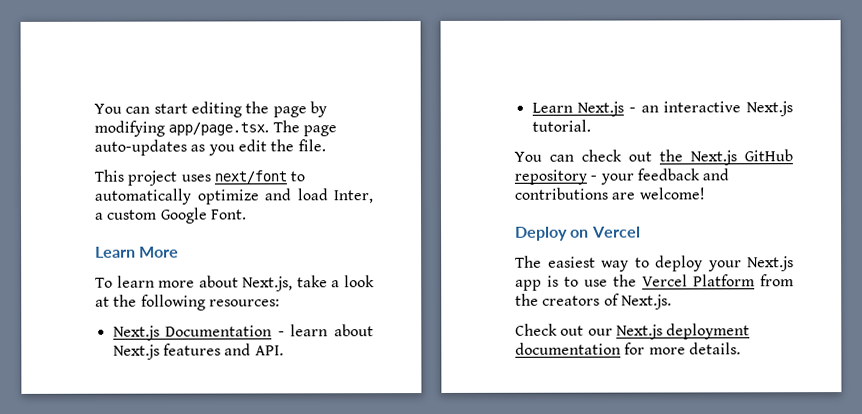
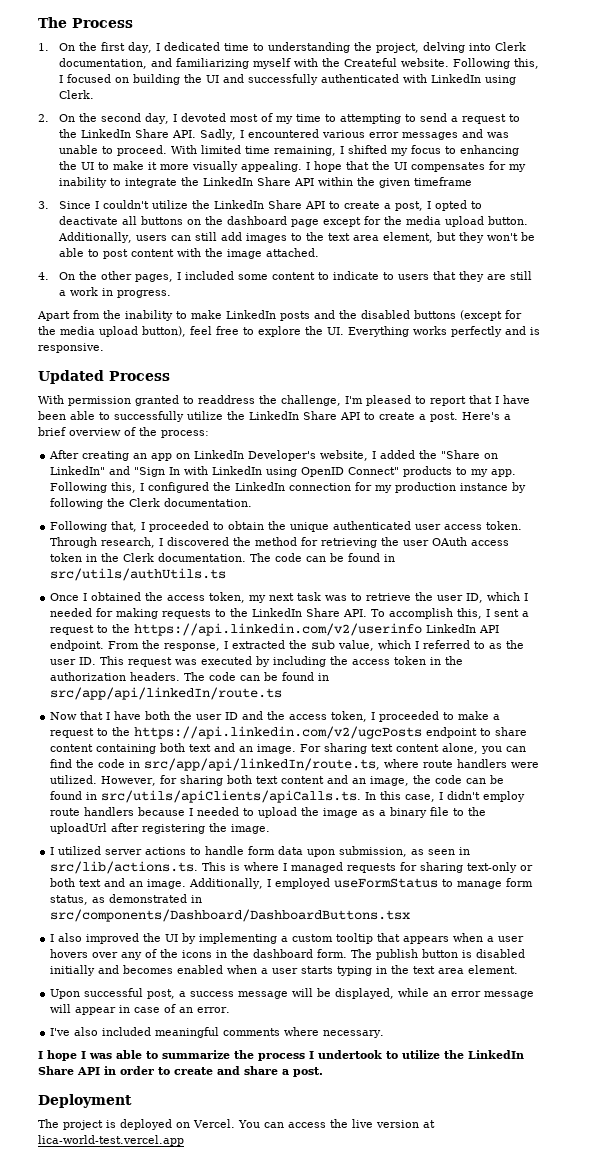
- You can start editing the page by modifying app/page.tsx. The page auto-updates as you edit the file.
- This project uses next/font to automatically optimize and load Inter, a custom Google Font.
- Learn More
- To learn more about Next.js, take a look at the following resources:
- Next.js Documentation - learn about Next.js features and API.
- Learn Next.js - an interactive Next.js tutorial.
- You can check out the Next.js GitHub repository - your feedback and contributions are welcome!
- Deploy on Vercel
- The easiest way to deploy your Next.js app is to use the Vercel Platform from the creators of Next.js.
- Check out our Next.js deployment documentation for more details.
+ The Process
+ 1. On the first day, I dedicated time to understanding the project, delving into Clerk documentation, and familiarizing myself with the Createful website. Following this, I focused on building the UI and successfully authenticated with LinkedIn using Clerk.
+ 2. On the second day, I devoted most of my time to attempting to send a request to the LinkedIn Share API. Sadly, I encountered various error messages and was unable to proceed. With limited time remaining, I shifted my focus to enhancing the UI to make it more visually appealing. I hope that the UI compensates for my inability to integrate the LinkedIn Share API within the given timeframe
+ 3. Since I couldn't utilize the LinkedIn Share API to create a post, I opted to deactivate all buttons on the dashboard page except for the media upload button. Additionally, users can still add images to the text area element, but they won't be able to post content with the image attached.
+ 4. On the other pages, I included some content to indicate to users that they are still a work in progress.
+ Apart from the inability to make LinkedIn posts and the disabled buttons (except for the media upload button), feel free to explore the UI. Everything works perfectly and is responsive.
+ Updated Process
+ With permission granted to readdress the challenge, I'm pleased to report that I have been able to successfully utilize the LinkedIn Share API to create a post. Here's a brief overview of the process:
+ After creating an app on LinkedIn Developer's website, I added the "Share on LinkedIn" and "Sign In with LinkedIn using OpenID Connect" products to my app. Following this, I configured the LinkedIn connection for my production instance by following the Clerk documentation.
+ Following that, I proceeded to obtain the unique authenticated user access token. Through research, I discovered the method for retrieving the user OAuth access token in the Clerk documentation. The code can be found in src/utils/authUtils.ts
+ Once I obtained the access token, my next task was to retrieve the user ID, which I needed for making requests to the LinkedIn Share API. To accomplish this, I sent a request to the https://api.linkedin.com/v2/userinfo LinkedIn API endpoint. From the response, I extracted the sub value, which I referred to as the user ID. This request was executed by including the access token in the authorization headers. The code can be found in src/app/api/linkedIn/route.ts
+ Now that I have both the user ID and the access token, I proceeded to make a request to the https://api.linkedin.com/v2/ugcPosts endpoint to share content containing both text and an image. For sharing text content alone, you can find the code in src/app/api/linkedIn/route.ts, where route handlers were utilized. However, for sharing both text content and an image, the code can be found in src/utils/apiClients/apiCalls.ts. In this case, I didn't employ route handlers because I needed to upload the image as a binary file to the uploadUrl after registering the image.
+ I utilized server actions to handle form data upon submission, as seen in src/lib/actions.ts. This is where I managed requests for sharing text-only or both text and an image. Additionally, I employed useFormStatus to manage form status, as demonstrated in src/components/Dashboard/DashboardButtons.tsx
+ I also improved the UI by implementing a custom tooltip that appears when a user hovers over any of the icons in the dashboard form. The publish button is disabled initially and becomes enabled when a user starts typing in the text area element.
+ Upon successful post, a success message will be displayed, while an error message will appear in case of an error.
+ I've also included meaningful comments where necessary.
+ I hope I was able to summarize the process I undertook to utilize the LinkedIn Share API in order to create and share a post.
+ Deployment
+ The project is deployed on Vercel. You can access the live version at lica-world-test.vercel.app

